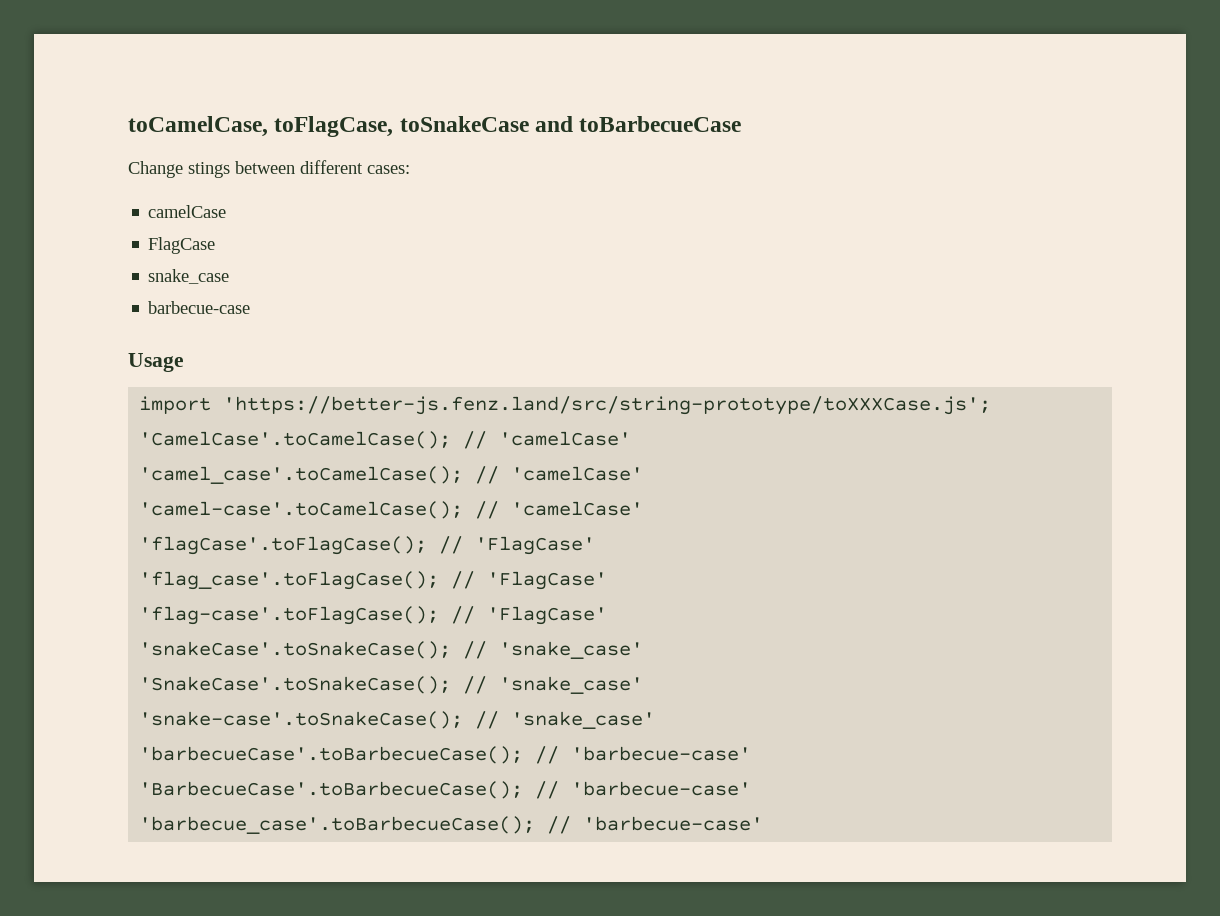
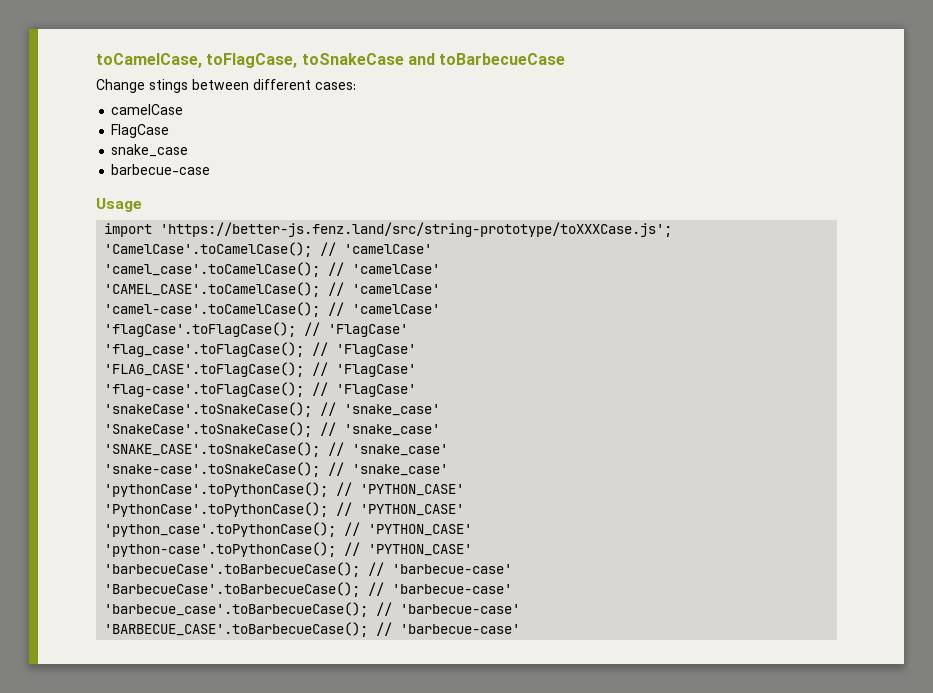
+ 'CAMEL_CASE'.toCamelCase(); // 'camelCase'
+ 'FLAG_CASE'.toFlagCase(); // 'FlagCase'
+ 'SNAKE_CASE'.toSnakeCase(); // 'snake_case'
+ 'pythonCase'.toPythonCase(); // 'PYTHON_CASE'
+ 'PythonCase'.toPythonCase(); // 'PYTHON_CASE'
+ 'python_case'.toPythonCase(); // 'PYTHON_CASE'
+ 'python-case'.toPythonCase(); // 'PYTHON_CASE'
+ 'BARBECUE_CASE'.toBarbecueCase(); // 'barbecue-case'

